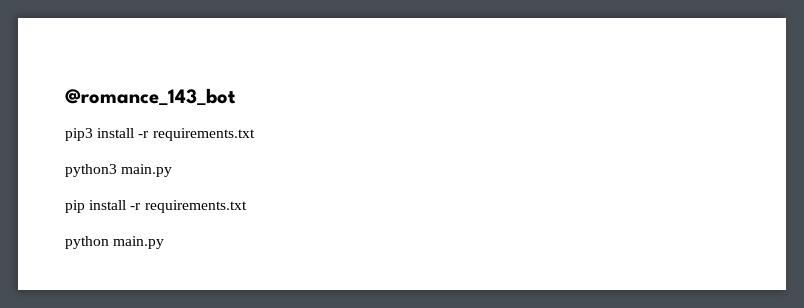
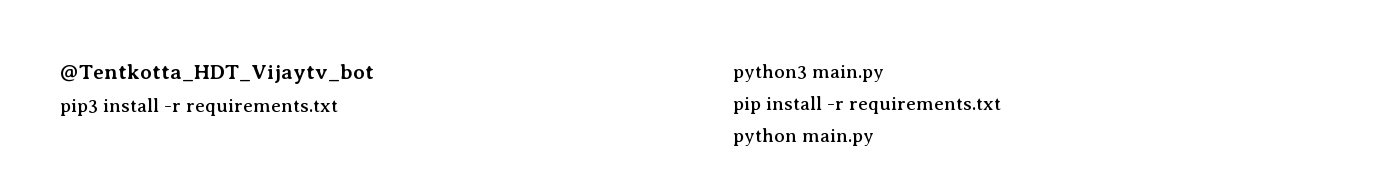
- @romance_143_bot
+ @Tentkotta_HDT_Vijaytv_bot

